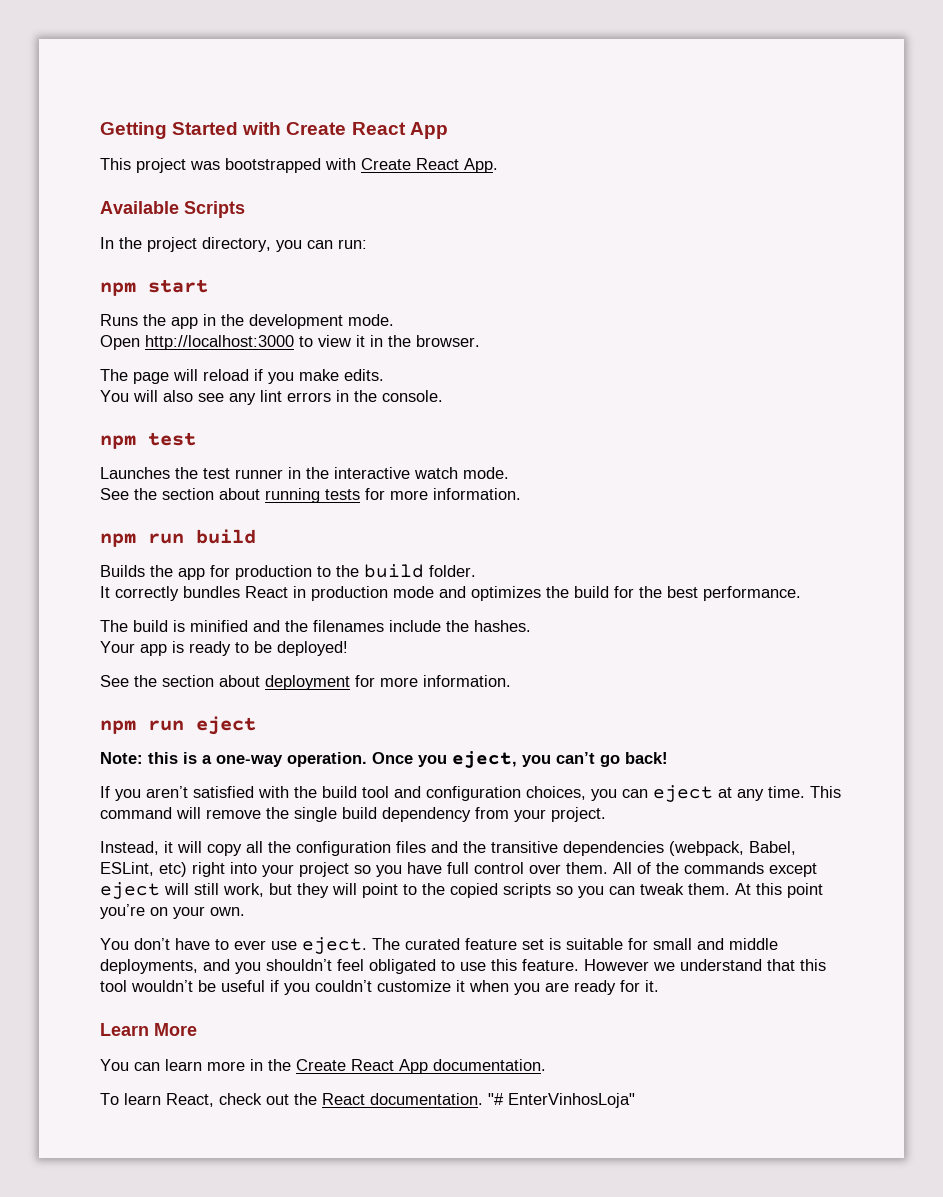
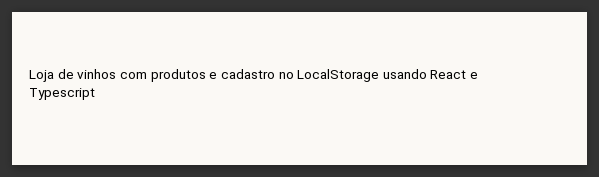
- Getting Started with Create React App
- This project was bootstrapped with Create React App.
- Available Scripts
- In the project directory, you can run:
- npm start
- Runs the app in the development mode.
- Open http://localhost:3000 to view it in the browser.
- The page will reload if you make edits.
- You will also see any lint errors in the console.
- npm test
- Launches the test runner in the interactive watch mode.
- See the section about running tests for more information.
- npm run build
- Builds the app for production to the build folder.
- It correctly bundles React in production mode and optimizes the build for the best performance.
- The build is minified and the filenames include the hashes.
- Your app is ready to be deployed!
- See the section about deployment for more information.
- npm run eject
- Note: this is a one-way operation. Once you eject, you can’t go back!
- If you aren’t satisfied with the build tool and configuration choices, you can eject at any time. This command will remove the single build dependency from your project.
- Instead, it will copy all the configuration files and the transitive dependencies (webpack, Babel, ESLint, etc) right into your project so you have full control over them. All of the commands except eject will still work, but they will point to the copied scripts so you can tweak them. At this point you’re on your own.
- You don’t have to ever use eject. The curated feature set is suitable for small and middle deployments, and you shouldn’t feel obligated to use this feature. However we understand that this tool wouldn’t be useful if you couldn’t customize it when you are ready for it.
- Learn More
- You can learn more in the Create React App documentation.
- To learn React, check out the React documentation. "# EnterVinhosLoja"
+ Loja de vinhos com produtos e cadastro no LocalStorage usando React e Typescript

